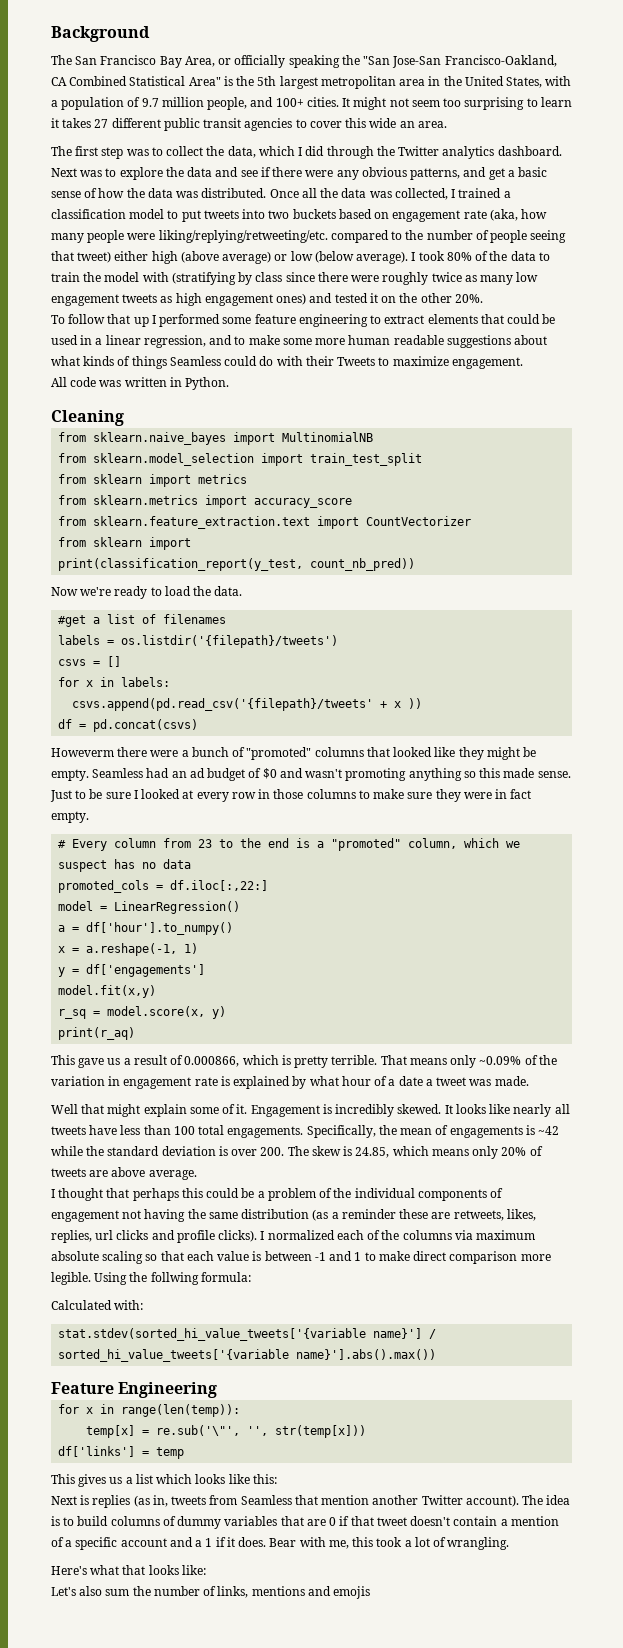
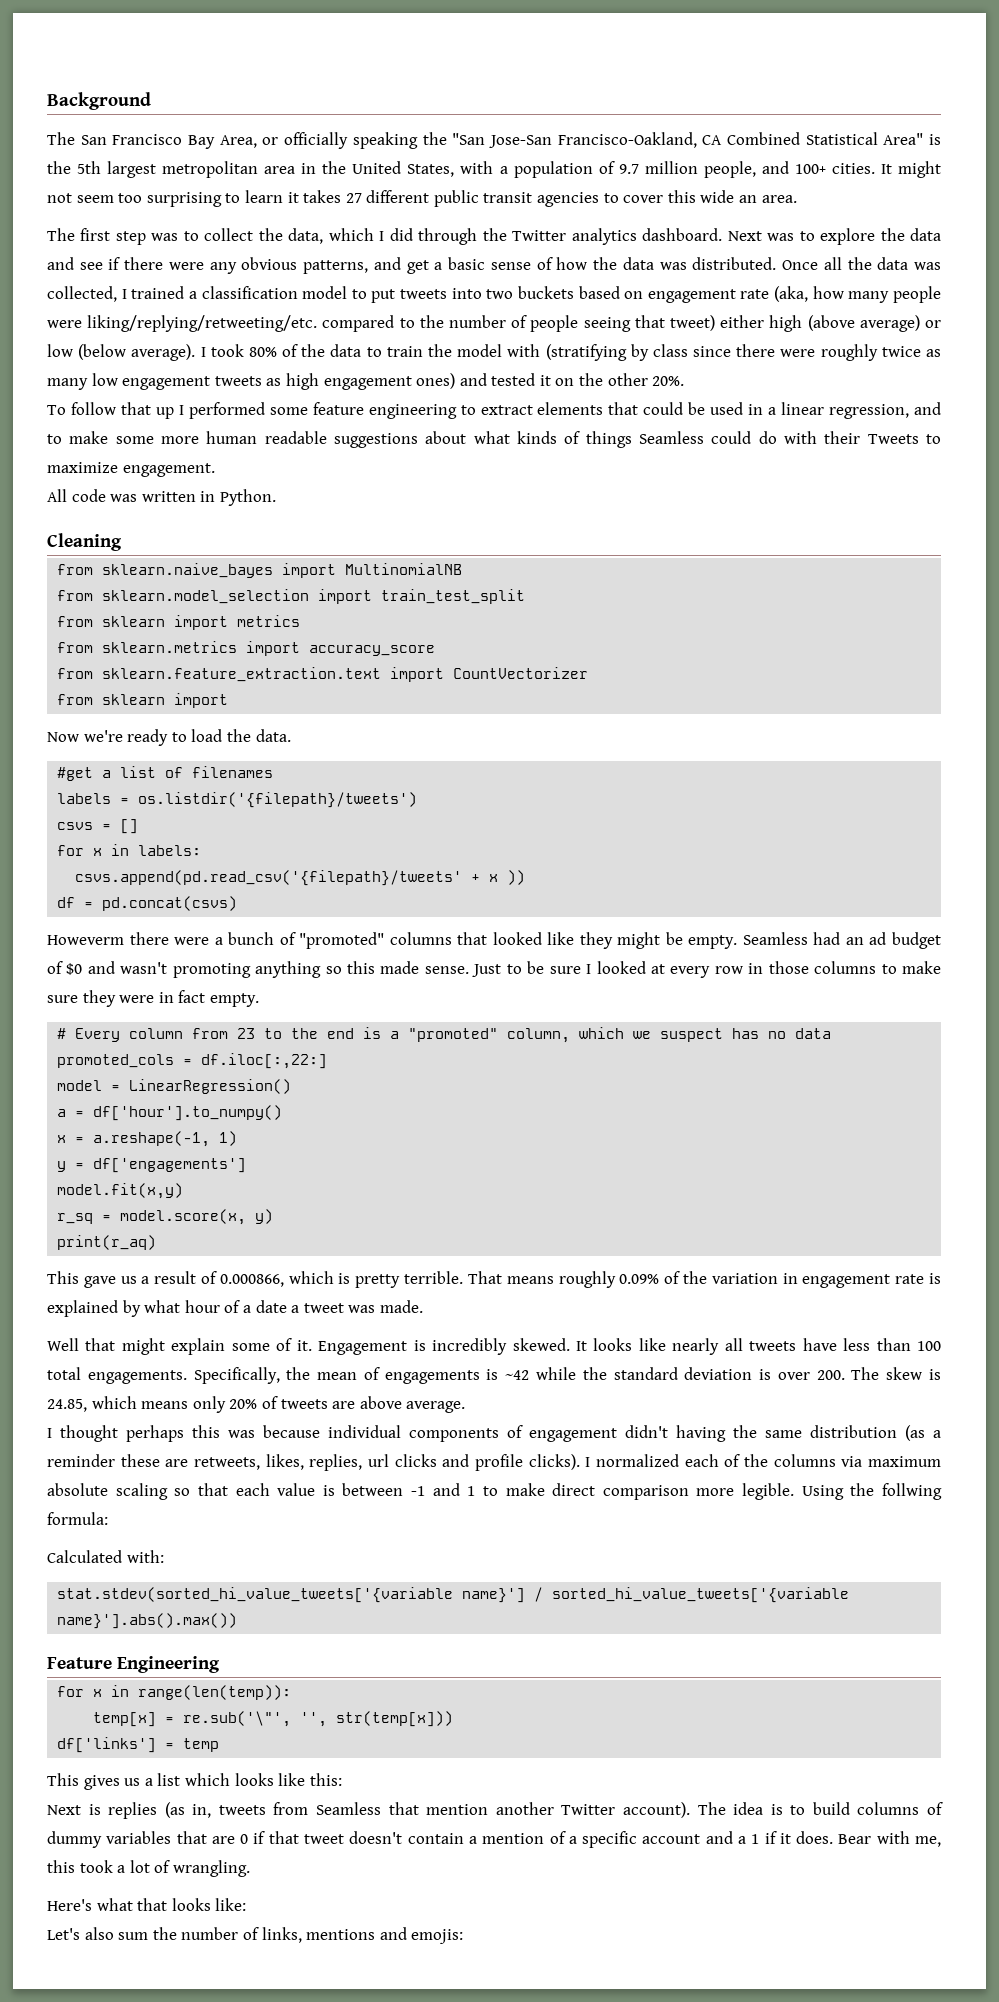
- print(classification_report(y_test, count_nb_pred))
- That means only ~0.09% of the variation in engagement rate is explained by what hour of a date a tweet was made.
+ That means roughly 0.09% of the variation in engagement rate is explained by what hour of a date a tweet was made.
- I thought that perhaps this could be a problem of the individual components of engagement not having the same distribution (as a reminder these are retweets, likes, replies, url clicks and profile clicks).
+ I thought perhaps this was because individual components of engagement didn't having the same distribution (as a reminder these are retweets, likes, replies, url clicks and profile clicks).
- Let's also sum the number of links, mentions and emojis
+ Let's also sum the number of links, mentions and emojis:

